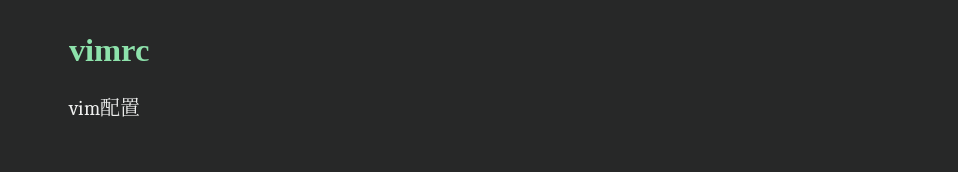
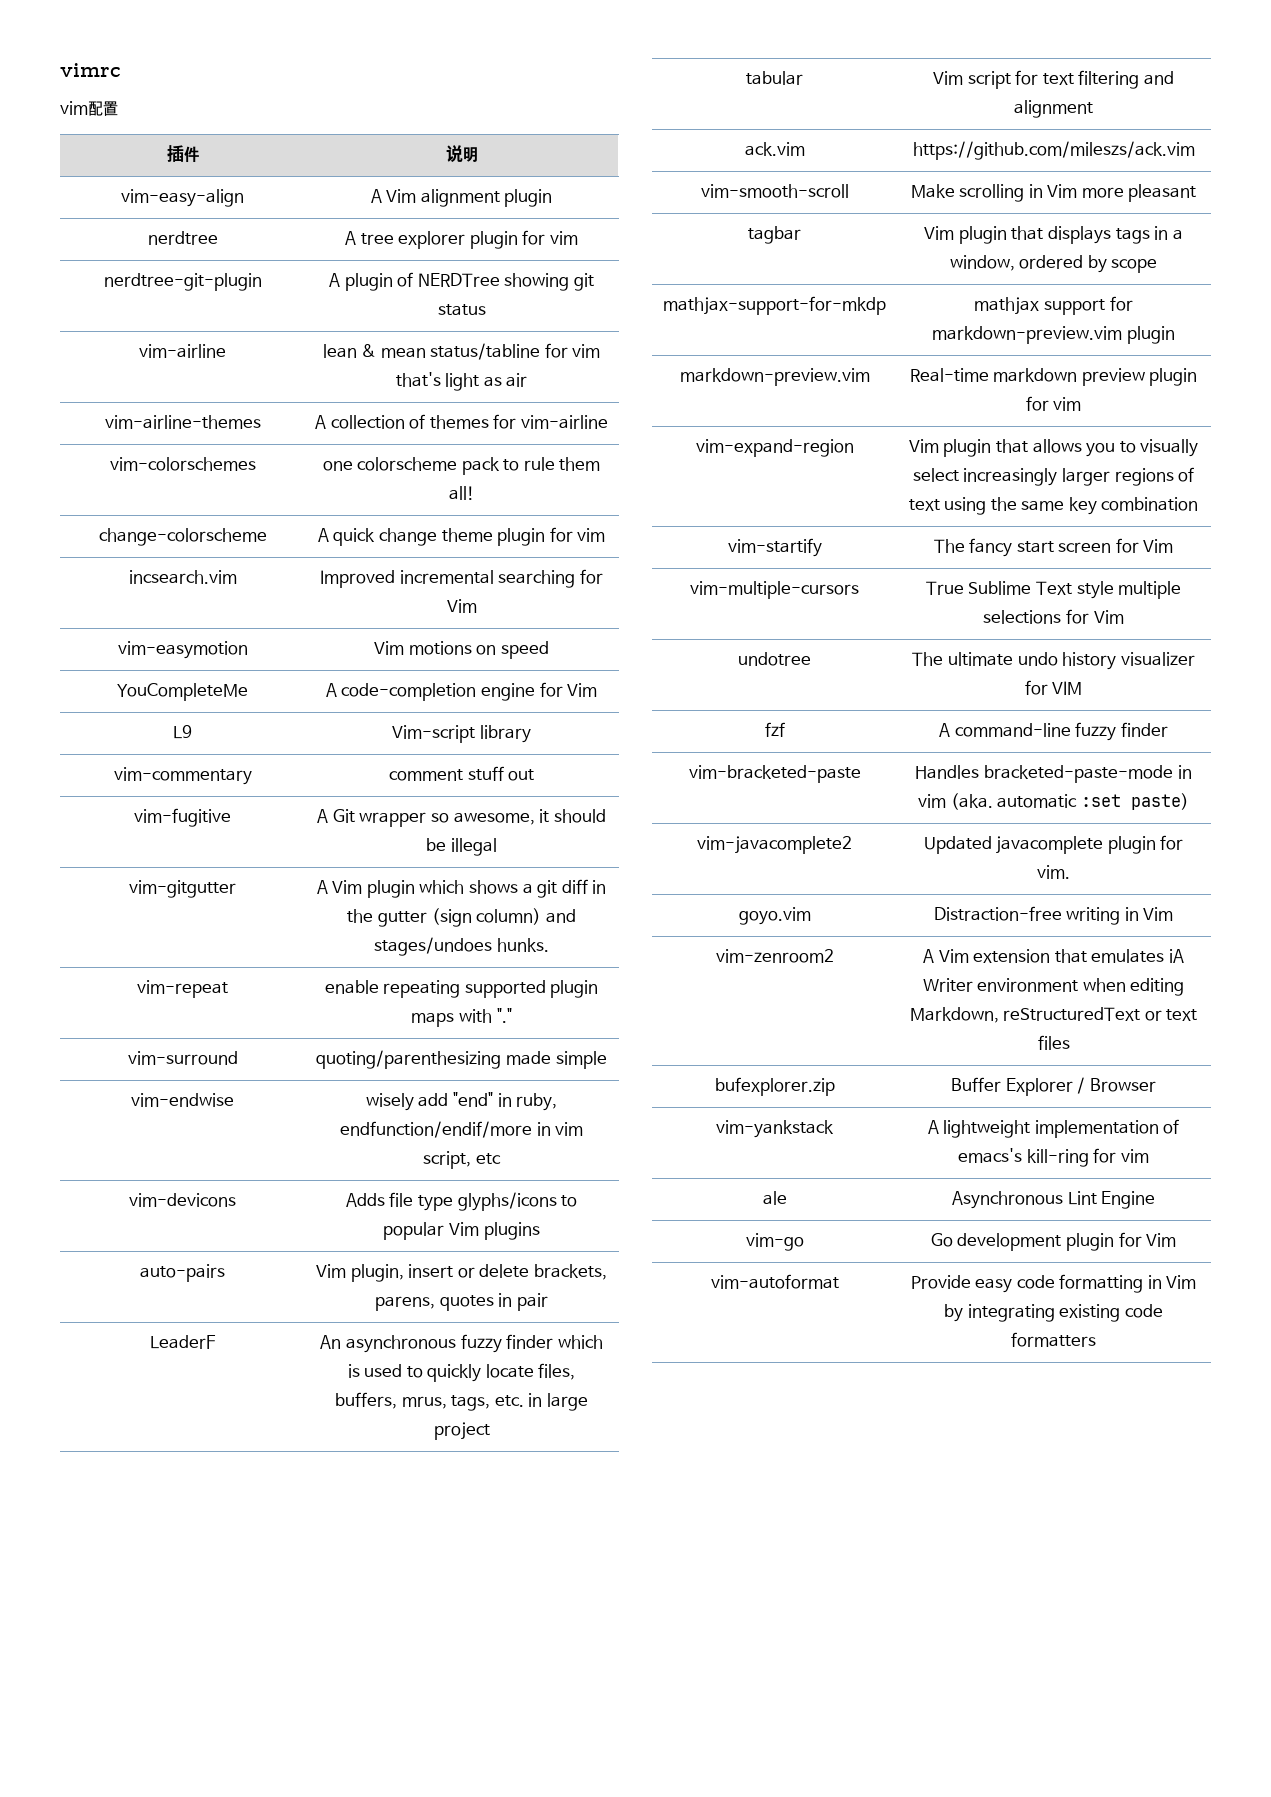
+ 插件 | 说明
+ vim-easy-align | A Vim alignment plugin
+ nerdtree | A tree explorer plugin for vim
+ nerdtree-git-plugin | A plugin of NERDTree showing git status
+ vim-airline | lean & mean status/tabline for vim that's light as air
+ vim-airline-themes | A collection of themes for vim-airline
+ vim-colorschemes | one colorscheme pack to rule them all!
+ change-colorscheme | A quick change theme plugin for vim
+ incsearch.vim | Improved incremental searching for Vim
+ vim-easymotion | Vim motions on speed
+ YouCompleteMe | A code-completion engine for Vim
+ L9 | Vim-script library
+ vim-commentary | comment stuff out
+ vim-fugitive | A Git wrapper so awesome, it should be illegal
+ vim-gitgutter | A Vim plugin which shows a git diff in the gutter (sign column) and stages/undoes hunks.
+ vim-repeat | enable repeating supported plugin maps with "."
+ vim-surround | quoting/parenthesizing made simple
+ vim-endwise | wisely add "end" in ruby, endfunction/endif/more in vim script, etc
+ vim-devicons | Adds file type glyphs/icons to popular Vim plugins
+ auto-pairs | Vim plugin, insert or delete brackets, parens, quotes in pair
+ LeaderF | An asynchronous fuzzy finder which is used to quickly locate files, buffers, mrus, tags, etc. in large project
+ tabular | Vim script for text filtering and alignment
+ ack.vim | https://github.com/mileszs/ack.vim
+ vim-smooth-scroll | Make scrolling in Vim more pleasant
+ tagbar | Vim plugin that displays tags in a window, ordered by scope
+ mathjax-support-for-mkdp | mathjax support for markdown-preview.vim plugin
+ markdown-preview.vim | Real-time markdown preview plugin for vim
+ vim-expand-region | Vim plugin that allows you to visually select increasingly larger regions of text using the same key combination
+ vim-startify | The fancy start screen for Vim
+ vim-multiple-cursors | True Sublime Text style multiple selections for Vim
+ undotree | The ultimate undo history visualizer for VIM
+ fzf | A command-line fuzzy finder
+ vim-bracketed-paste | Handles bracketed-paste-mode in vim (aka. automatic :set paste)
+ vim-javacomplete2 | Updated javacomplete plugin for vim.
+ goyo.vim | Distraction-free writing in Vim
+ vim-zenroom2 | A Vim extension that emulates iA Writer environment when editing Markdown, reStructuredText or text files
+ bufexplorer.zip | Buffer Explorer / Browser
+ vim-yankstack | A lightweight implementation of emacs's kill-ring for vim
+ ale | Asynchronous Lint Engine
+ vim-go | Go development plugin for Vim
+ vim-autoformat | Provide easy code formatting in Vim by integrating existing code formatters

